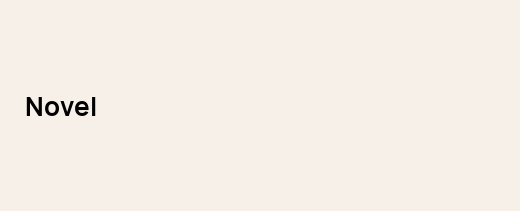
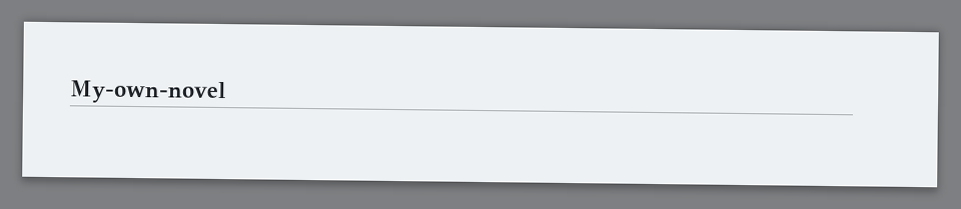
- Novel
+ My-own-novel

